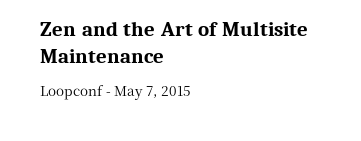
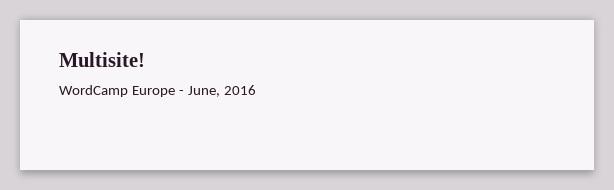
- Zen and the Art of Multisite Maintenance
- Loopconf - May 7, 2015
+ Multisite!
+ WordCamp Europe - June, 2016

